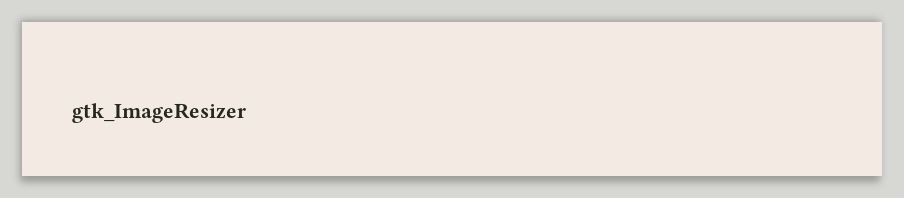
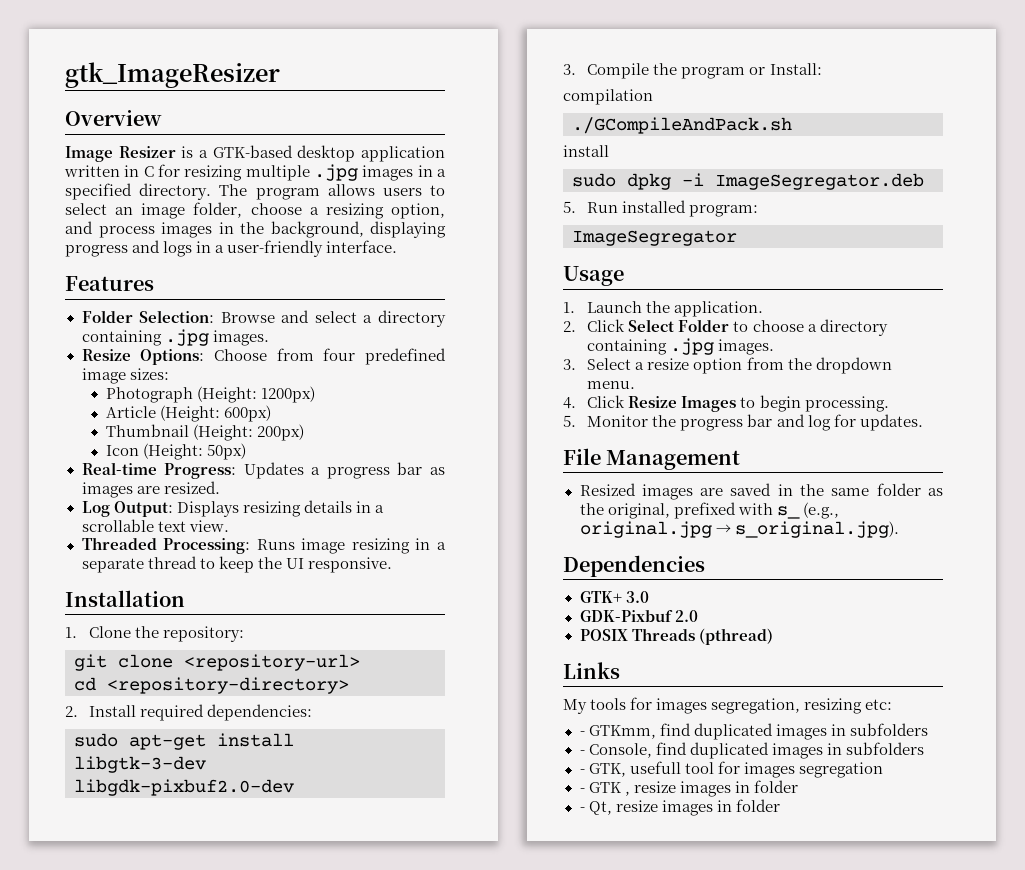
+ Overview
+ Image Resizer is a GTK-based desktop application written in C for resizing multiple .jpg images in a specified directory. The program allows users to select an image folder, choose a resizing option, and process images in the background, displaying progress and logs in a user-friendly interface.
+ Features
+ Folder Selection: Browse and select a directory containing .jpg images.
+ Resize Options: Choose from four predefined image sizes:
+ Photograph (Height: 1200px)
+ Article (Height: 600px)
+ Thumbnail (Height: 200px)
+ Icon (Height: 50px)
+ Real-time Progress: Updates a progress bar as images are resized.
+ Log Output: Displays resizing details in a scrollable text view.
+ Threaded Processing: Runs image resizing in a separate thread to keep the UI responsive.
+ Installation
+ 1. Clone the repository:
+ git clone <repository-url>
+ cd <repository-directory>
+ 2. Install required dependencies:
+ sudo apt-get install libgtk-3-dev libgdk-pixbuf2.0-dev
+ 3. Compile the program or Install:
+ compilation
+ ./GCompileAndPack.sh
+ install
+ sudo dpkg -i ImageSegregator.deb
+ 5. Run installed program:
+ ImageSegregator
+ Usage
+ 1. Launch the application.
+ 2. Click Select Folder to choose a directory containing .jpg images.
+ 3. Select a resize option from the dropdown menu.
+ 4. Click Resize Images to begin processing.
+ 5. Monitor the progress bar and log for updates.
+ File Management
+ Resized images are saved in the same folder as the original, prefixed with s_ (e.g., original.jpg → s_original.jpg).
+ Dependencies
+ GTK+ 3.0
+ GDK-Pixbuf 2.0
+ POSIX Threads (pthread)
+ Links
+ My tools for images segregation, resizing etc:
+ - GTKmm, find duplicated images in subfolders
+ - Console, find duplicated images in subfolders
+ - GTK, usefull tool for images segregation
+ - GTK , resize images in folder
+ - Qt, resize images in folder

